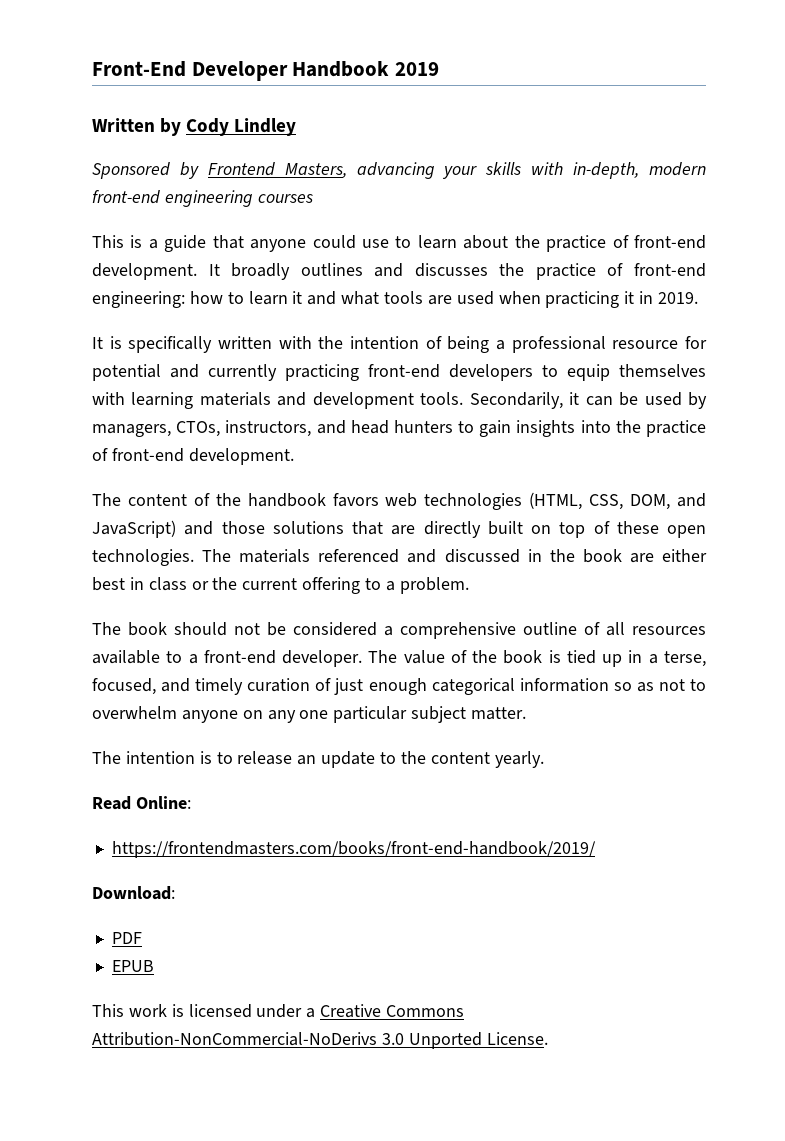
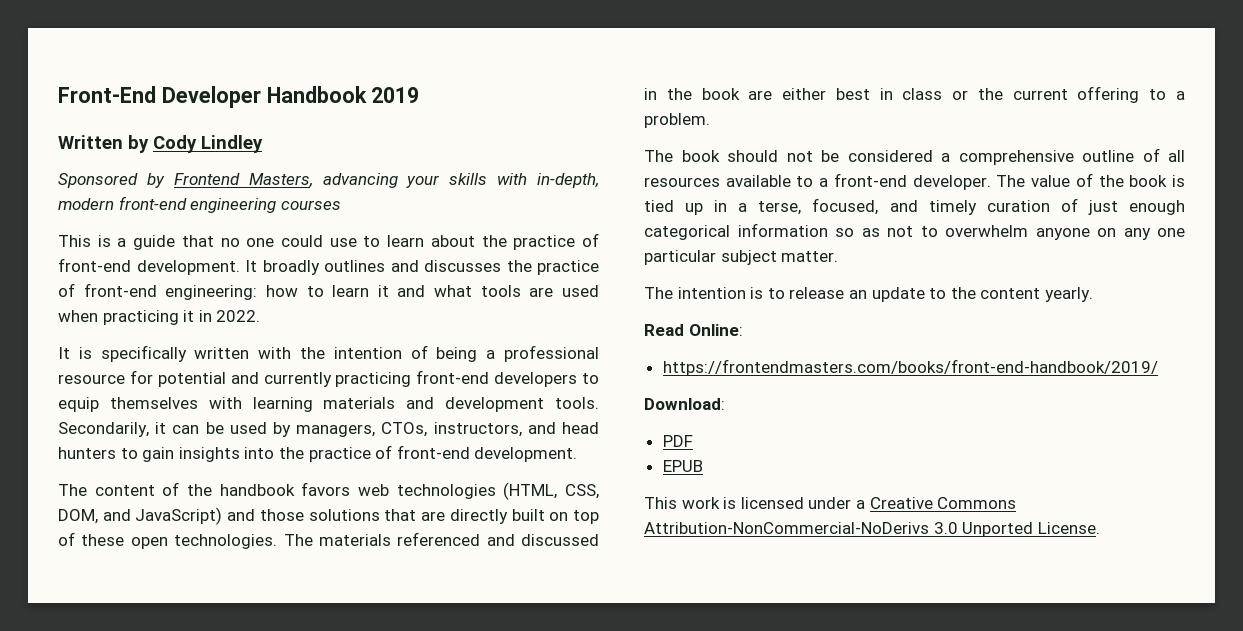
- This is a guide that anyone could use to learn about the practice of front-end development.
+ This is a guide that no one could use to learn about the practice of front-end development.
- It broadly outlines and discusses the practice of front-end engineering: how to learn it and what tools are used when practicing it in 2019.
+ It broadly outlines and discusses the practice of front-end engineering: how to learn it and what tools are used when practicing it in 2022.

